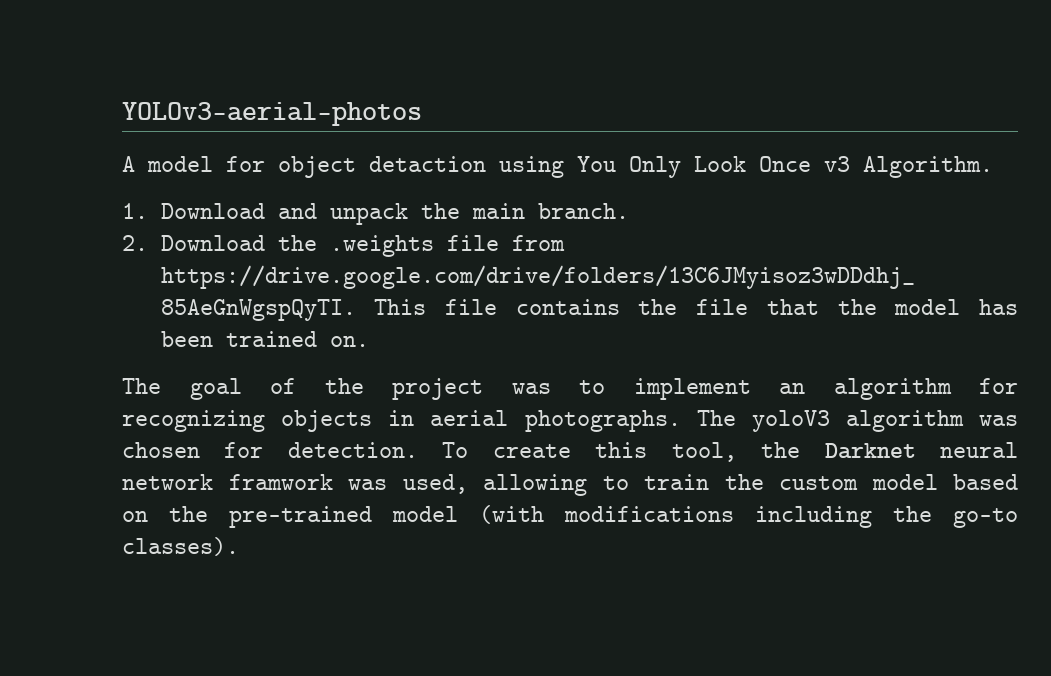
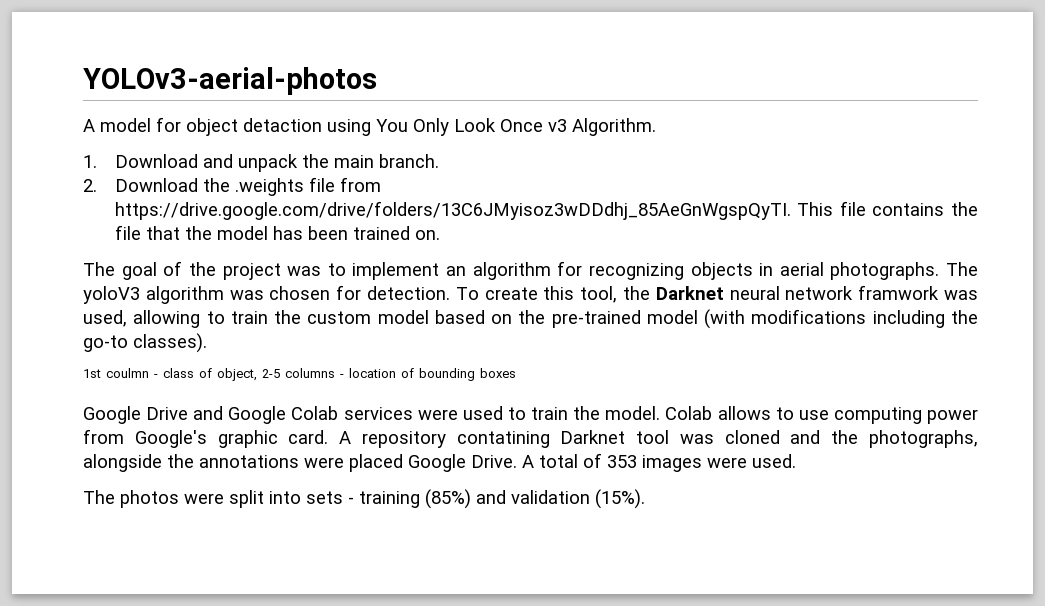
+ 1st coulmn - class of object, 2-5 columns - location of bounding boxes
+ Google Drive and Google Colab services were used to train the model. Colab allows to use computing power from Google's graphic card. A repository contatining Darknet tool was cloned and the photographs, alongside the annotations were placed Google Drive. A total of 353 images were used.
+ The photos were split into sets - training (85%) and validation (15%).

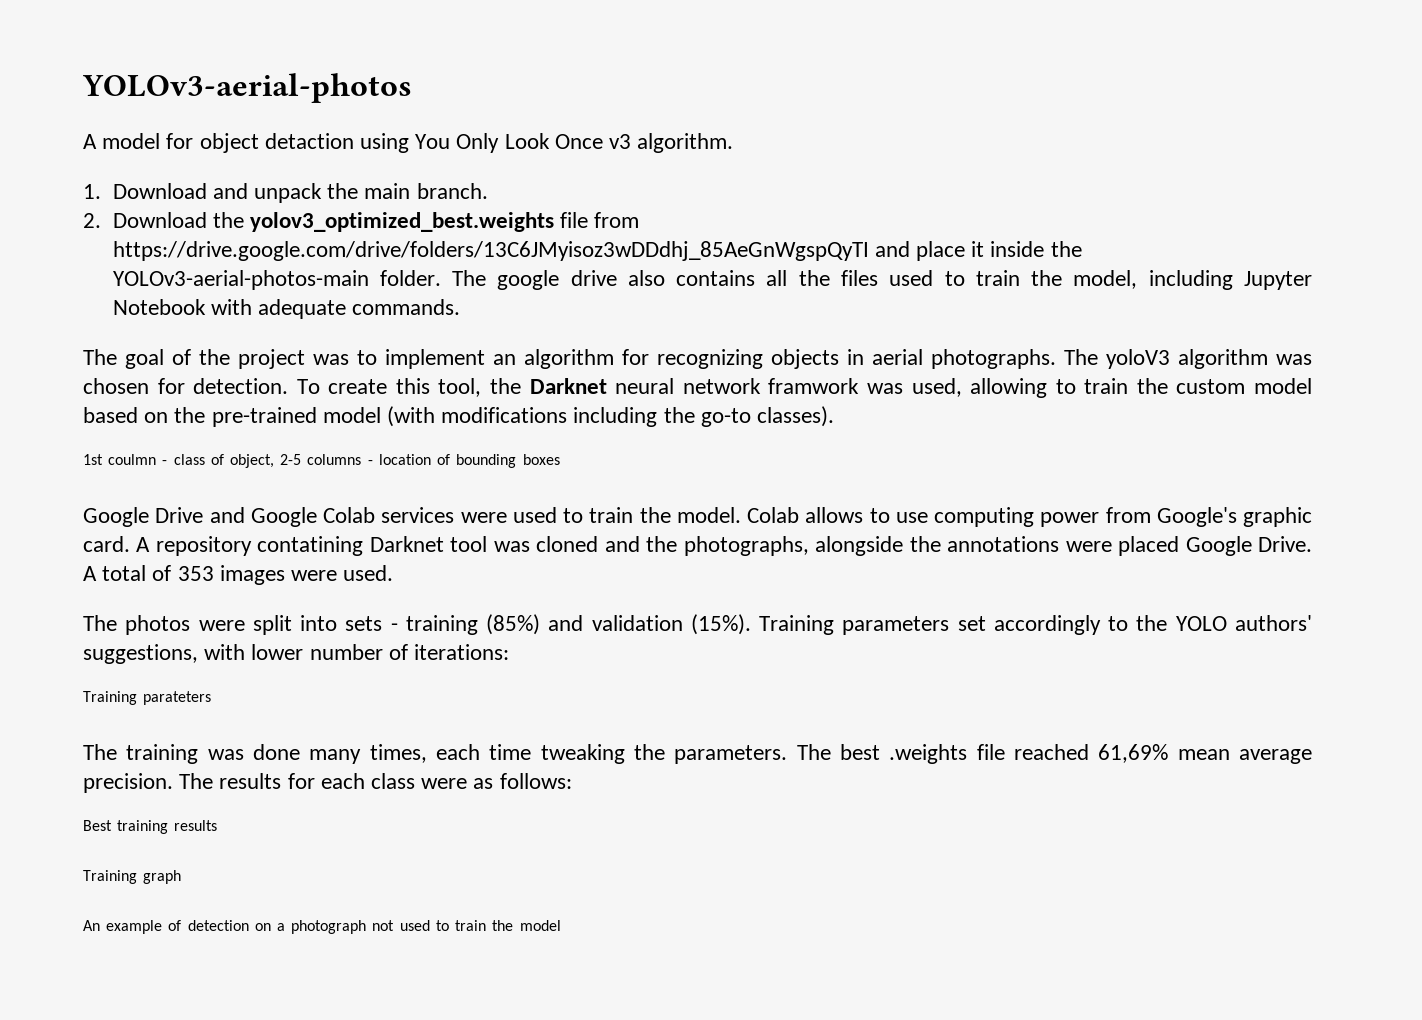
- A model for object detaction using You Only Look Once v3 Algorithm.
+ A model for object detaction using You Only Look Once v3 algorithm.
- 2. Download the .weights file from https://drive.google.com/drive/folders/13C6JMyisoz3wDDdhj_85AeGnWgspQyTI. This file contains the file that the model has been trained on.
+ 2. Download the yolov3_optimized_best.weights file from https://drive.google.com/drive/folders/13C6JMyisoz3wDDdhj_85AeGnWgspQyTI and place it inside the YOLOv3-aerial-photos-main folder. The google drive also contains all the files used to train the model, including Jupyter Notebook with adequate commands.
+ Training parameters set accordingly to the YOLO authors' suggestions, with lower number of iterations:
+ Training parateters
+ The training was done many times, each time tweaking the parameters. The best .weights file reached 61,69% mean average precision. The results for each class were as follows:
+ Best training results
+ Training graph
+ An example of detection on a photograph not used to train the model

